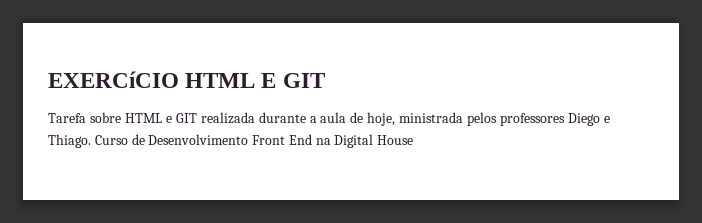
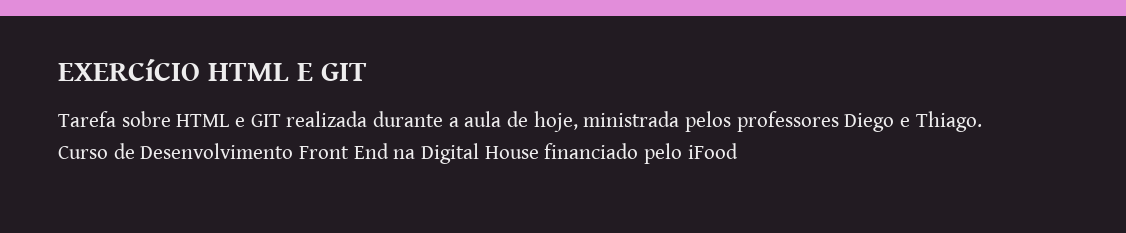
- Curso de Desenvolvimento Front End na Digital House
+ Curso de Desenvolvimento Front End na Digital House financiado pelo iFood

